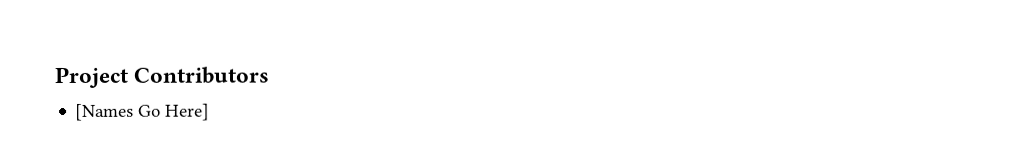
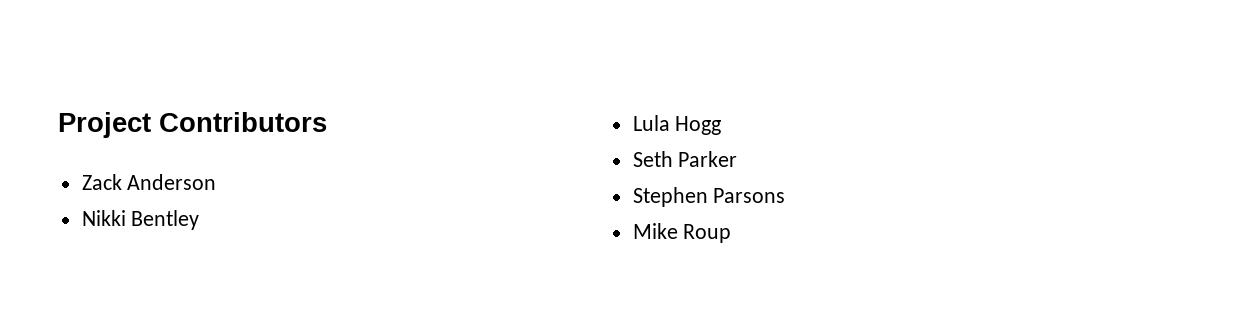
- [Names Go Here]
+ Zack Anderson
+ Nikki Bentley
+ Lula Hogg
+ Seth Parker
+ Stephen Parsons
+ Mike Roup

